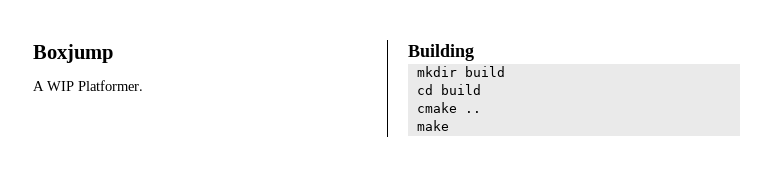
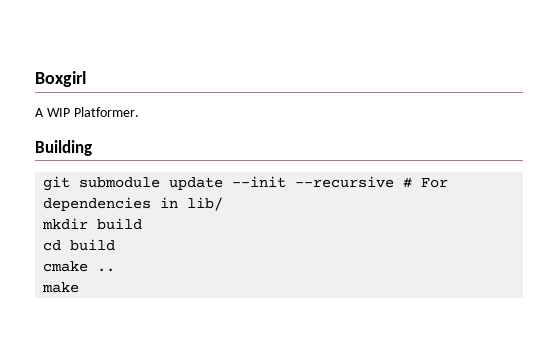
- Boxjump
+ Boxgirl
+ git submodule update --init --recursive # For dependencies in lib/

